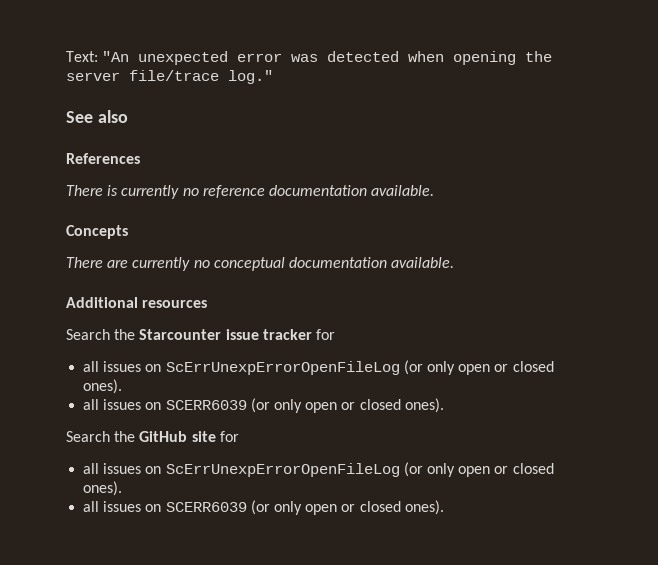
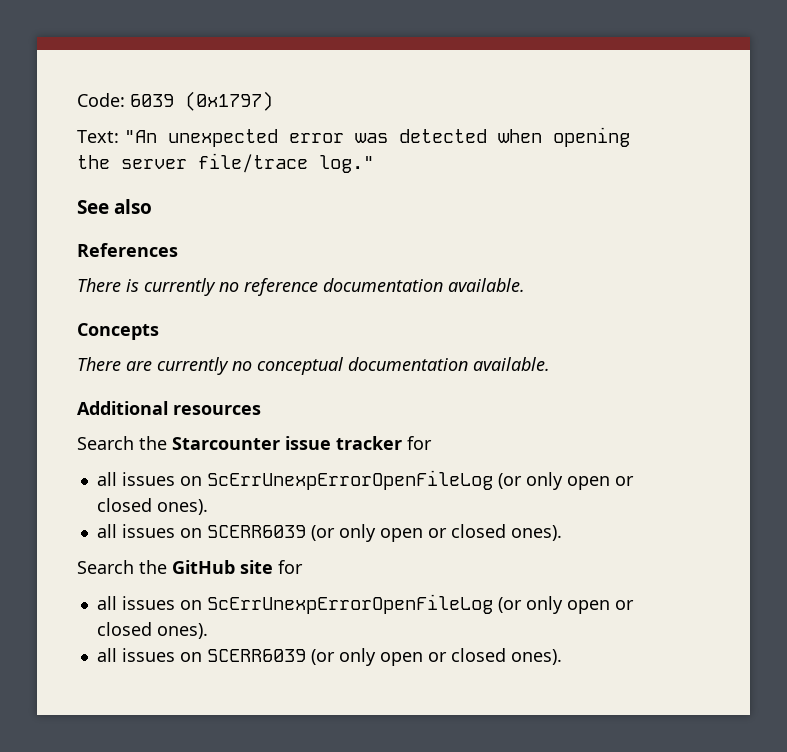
+ Code: 6039 (0x1797)

